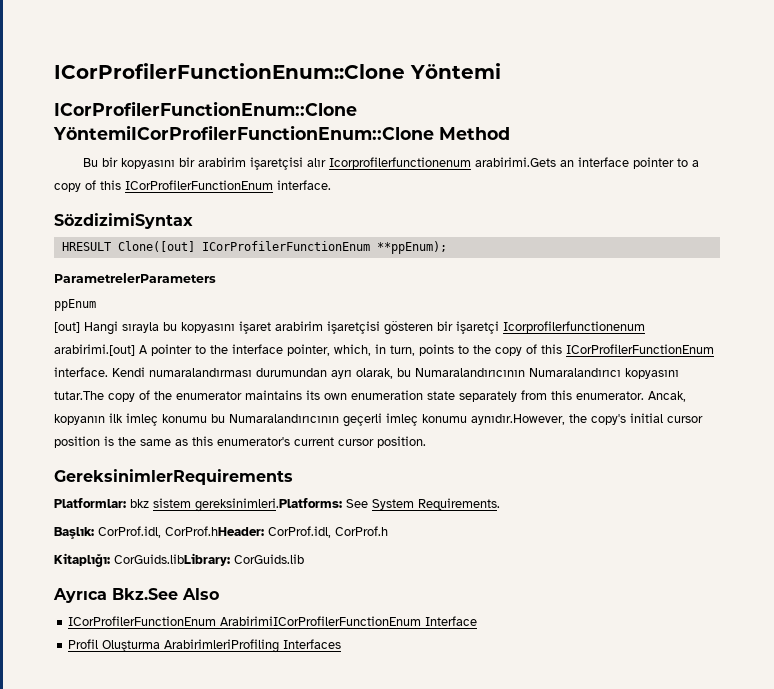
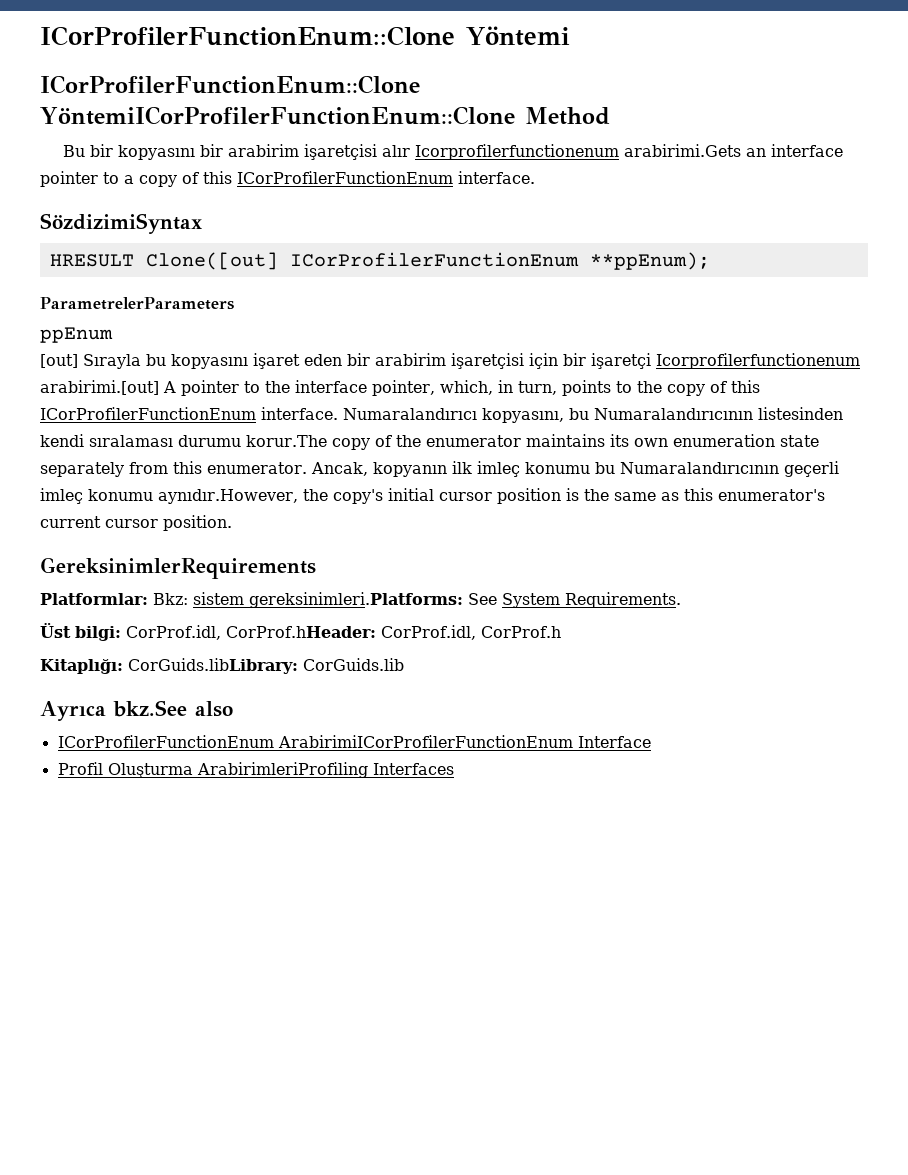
- [out] Hangi sırayla bu kopyasını işaret arabirim işaretçisi gösteren bir işaretçi Icorprofilerfunctionenum arabirimi.[out] A pointer to the interface pointer, which, in turn, points to the copy of this ICorProfilerFunctionEnum interface.
+ [out] Sırayla bu kopyasını işaret eden bir arabirim işaretçisi için bir işaretçi Icorprofilerfunctionenum arabirimi.[out] A pointer to the interface pointer, which, in turn, points to the copy of this ICorProfilerFunctionEnum interface.
- Kendi numaralandırması durumundan ayrı olarak, bu Numaralandırıcının Numaralandırıcı kopyasını tutar.The copy of the enumerator maintains its own enumeration state separately from this enumerator.
+ Numaralandırıcı kopyasını, bu Numaralandırıcının listesinden kendi sıralaması durumu korur.The copy of the enumerator maintains its own enumeration state separately from this enumerator.
- Platformlar: bkz sistem gereksinimleri.Platforms: See System Requirements.
+ Platformlar: Bkz: sistem gereksinimleri.Platforms: See System Requirements.
- Başlık: CorProf.idl, CorProf.hHeader: CorProf.idl, CorProf.h
+ Üst bilgi: CorProf.idl, CorProf.hHeader: CorProf.idl, CorProf.h
- Ayrıca Bkz.See Also
+ Ayrıca bkz.See also

